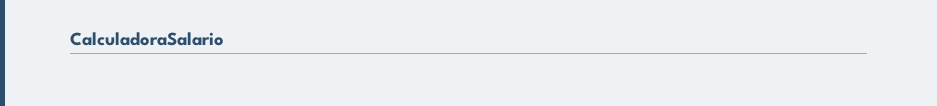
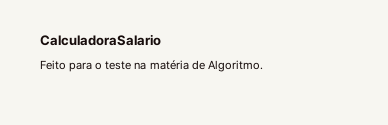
+ Feito para o teste na matéria de Algoritmo.

